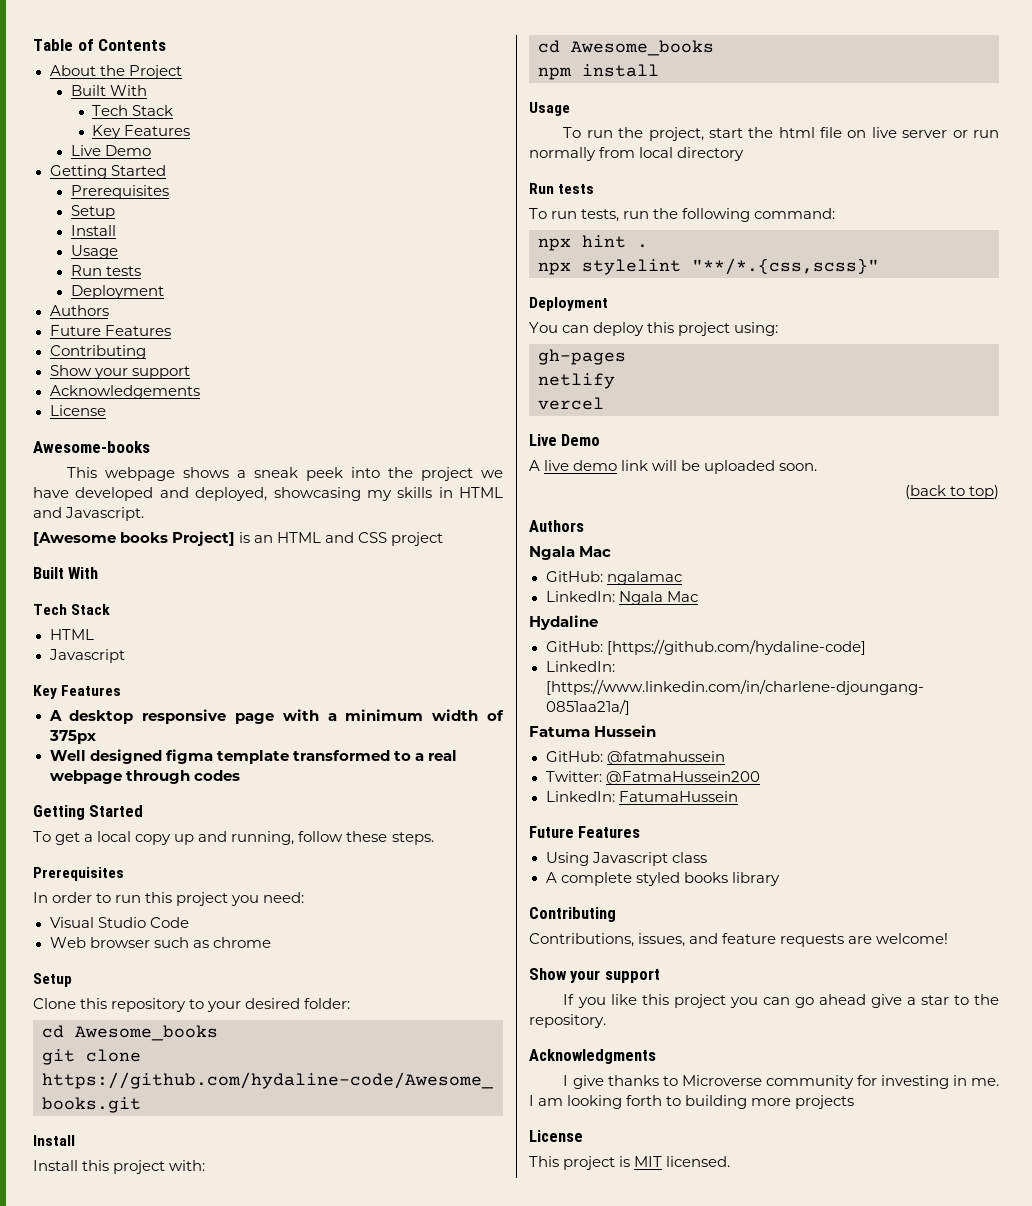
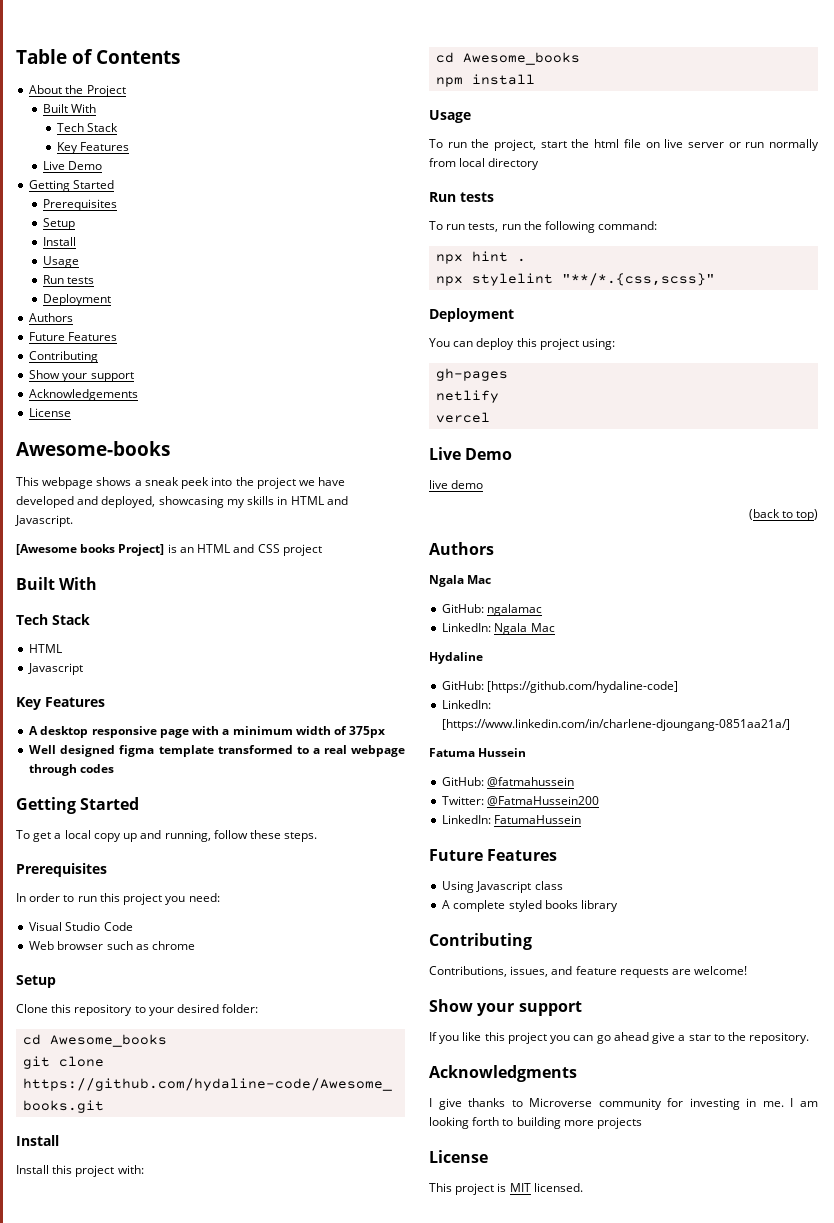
- A live demo link will be uploaded soon.
+ live demo

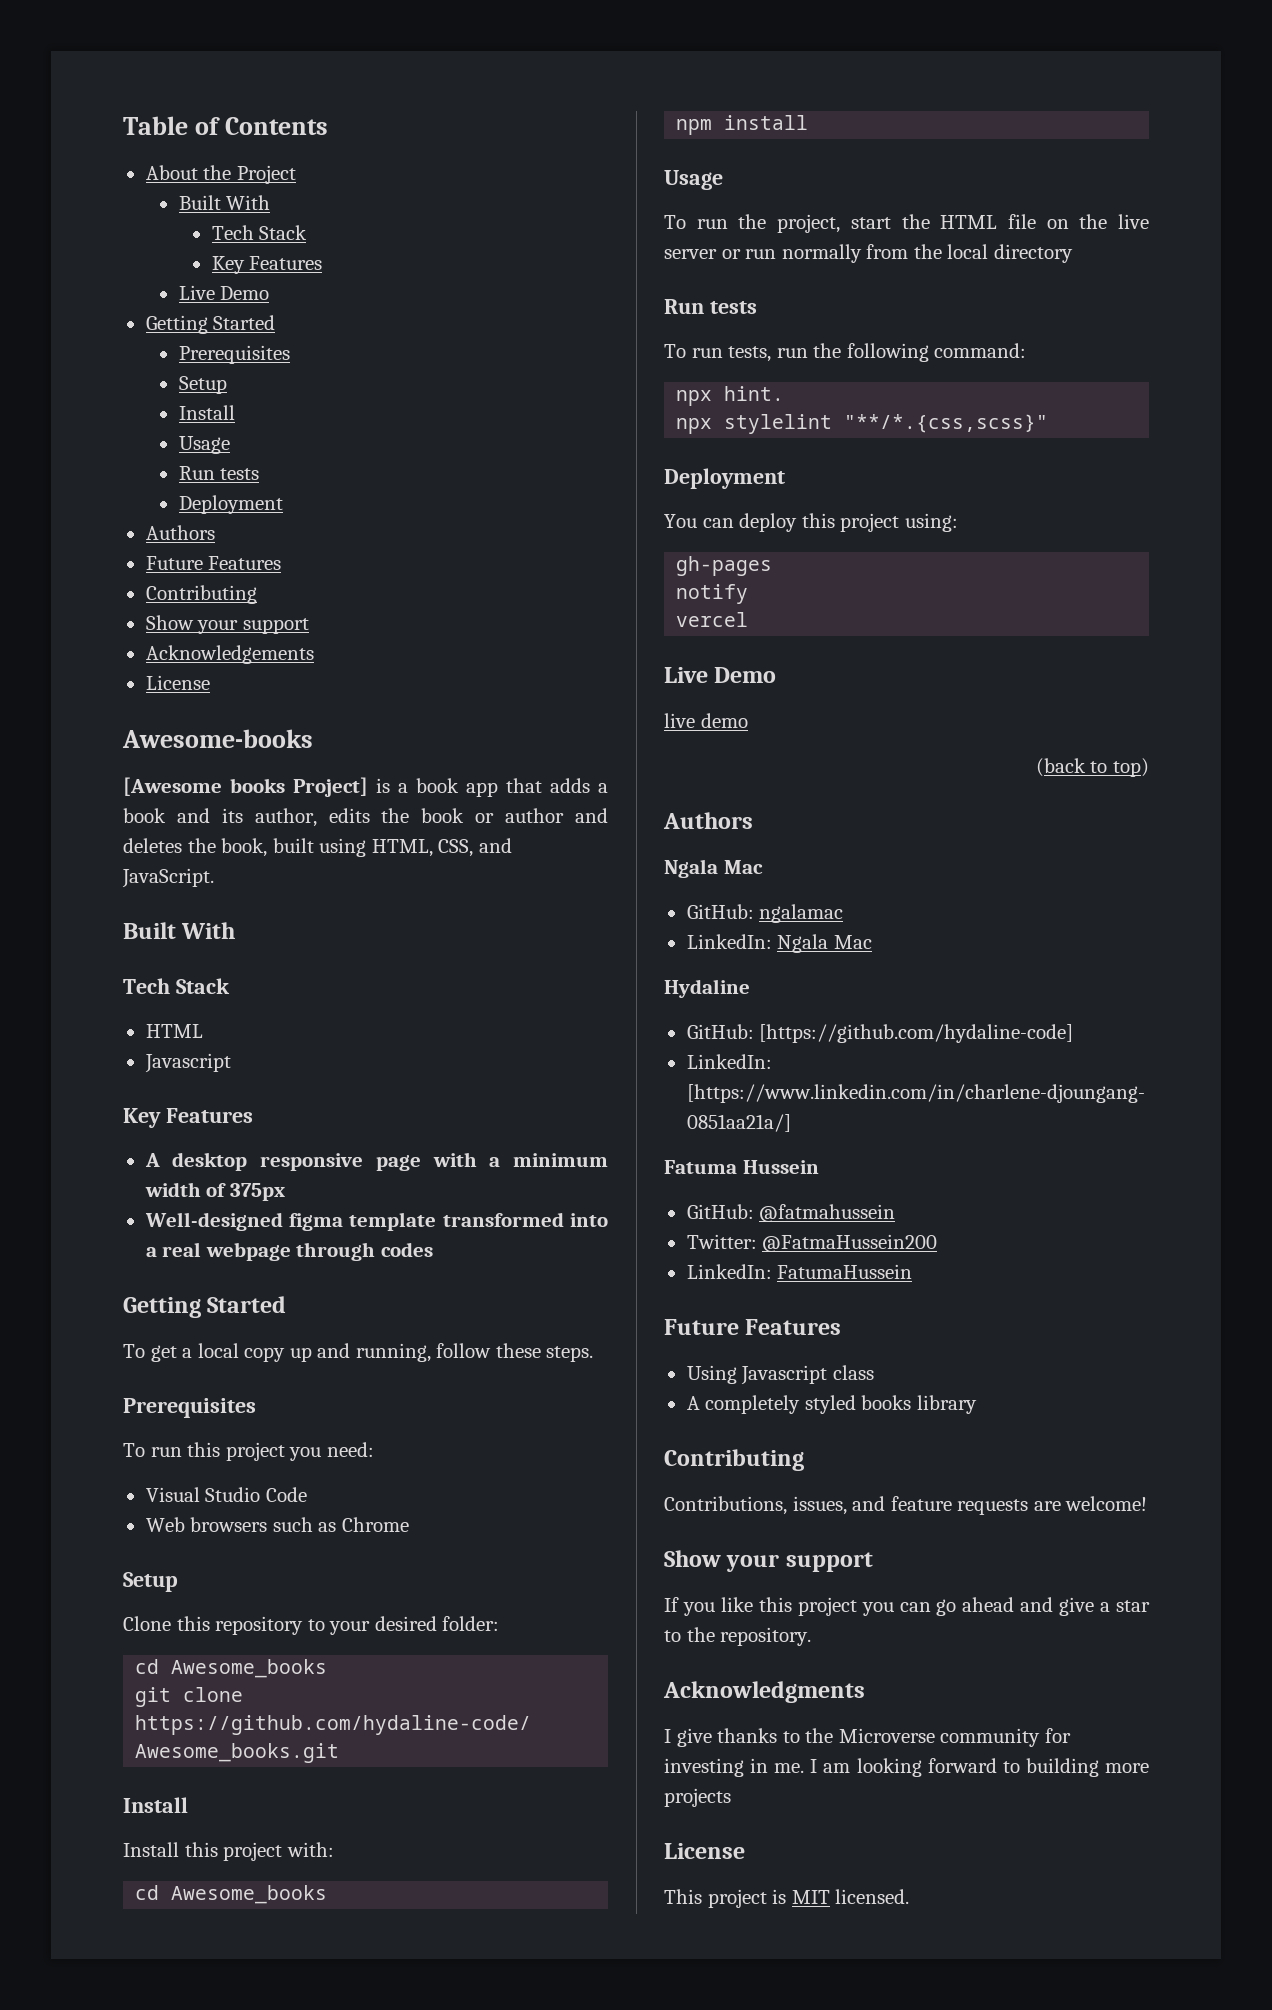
- This webpage shows a sneak peek into the project we have developed and deployed, showcasing my skills in HTML and Javascript.
- [Awesome books Project] is an HTML and CSS project
+ [Awesome books Project] is a book app that adds a book and its author, edits the book or author and deletes the book, built using HTML, CSS, and JavaScript.
- Well designed figma template transformed to a real webpage through codes
+ Well-designed figma template transformed into a real webpage through codes
- In order to run this project you need:
+ To run this project you need:
- Web browser such as chrome
+ Web browsers such as Chrome
- To run the project, start the html file on live server or run normally from local directory
+ To run the project, start the HTML file on the live server or run normally from the local directory
- npx hint .
+ npx hint.
- netlify
+ notify
- A complete styled books library
+ A completely styled books library
- If you like this project you can go ahead give a star to the repository.
+ If you like this project you can go ahead and give a star to the repository.
- I give thanks to Microverse community for investing in me.
+ I give thanks to the Microverse community for investing in me.
- I am looking forth to building more projects
+ I am looking forward to building more projects

